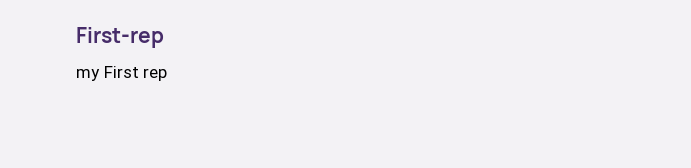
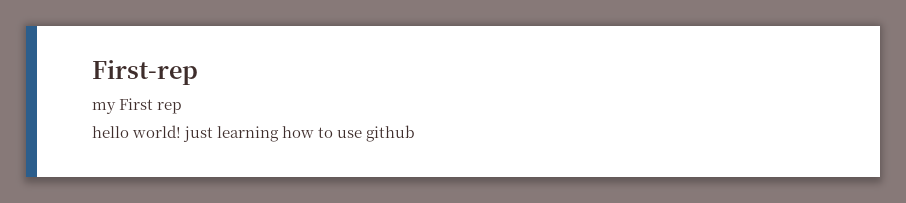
+ hello world! just learning how to use github

